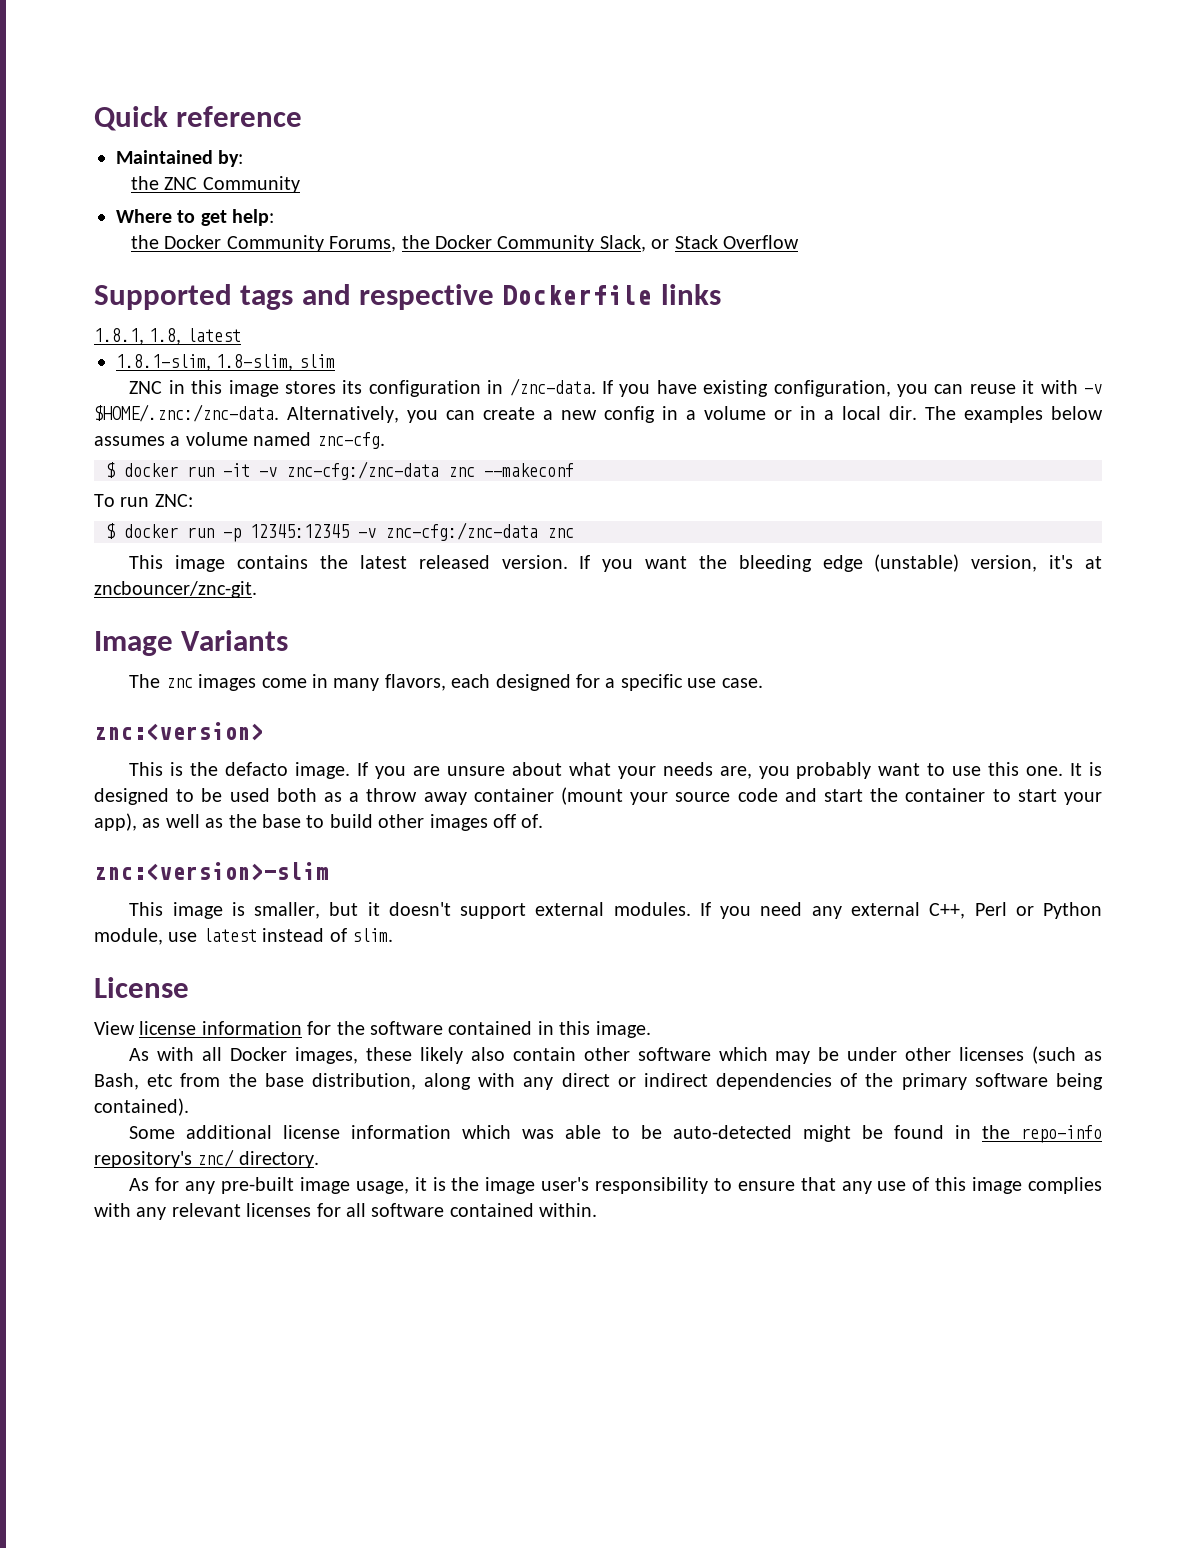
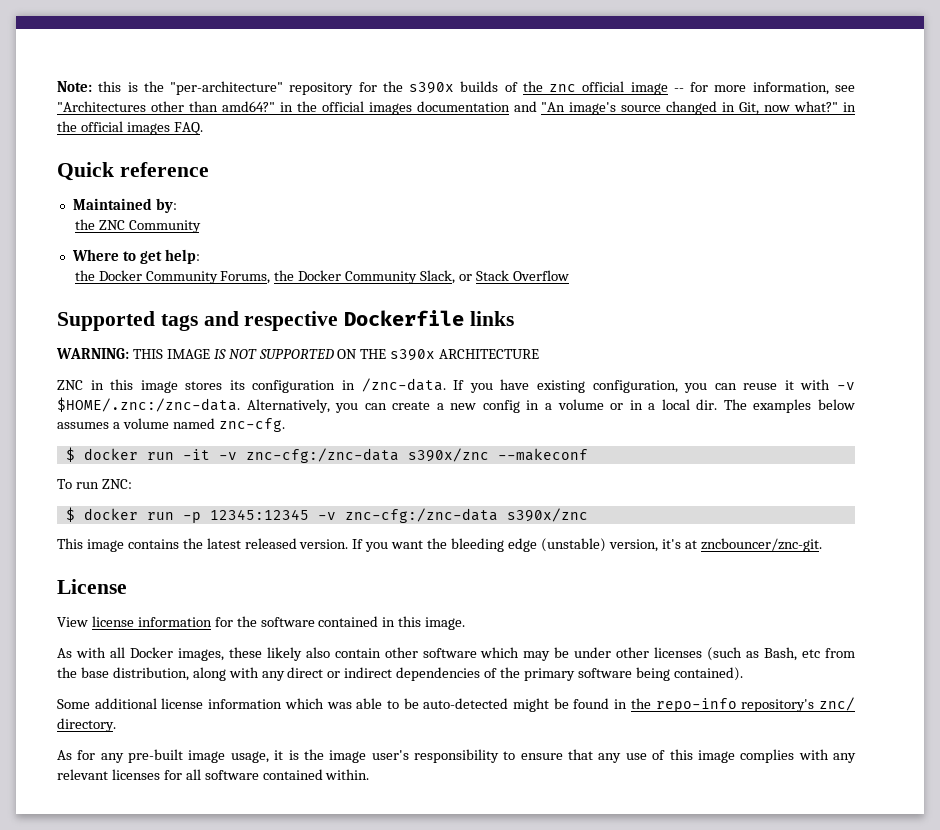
+ Note: this is the "per-architecture" repository for the s390x builds of the znc official image -- for more information, see "Architectures other than amd64?" in the official images documentation and "An image's source changed in Git, now what?" in the official images FAQ.
- 1.8.1, 1.8, latest
- 1.8.1-slim, 1.8-slim, slim
+ WARNING: THIS IMAGE IS NOT SUPPORTED ON THE s390x ARCHITECTURE
- $ docker run -it -v znc-cfg:/znc-data znc --makeconf
+ $ docker run -it -v znc-cfg:/znc-data s390x/znc --makeconf
- $ docker run -p 12345:12345 -v znc-cfg:/znc-data znc
+ $ docker run -p 12345:12345 -v znc-cfg:/znc-data s390x/znc
- Image Variants
- The znc images come in many flavors, each designed for a specific use case.
- znc:<version>
- This is the defacto image. If you are unsure about what your needs are, you probably want to use this one. It is designed to be used both as a throw away container (mount your source code and start the container to start your app), as well as the base to build other images off of.
- znc:<version>-slim
- This image is smaller, but it doesn't support external modules. If you need any external C++, Perl or Python module, use latest instead of slim.

